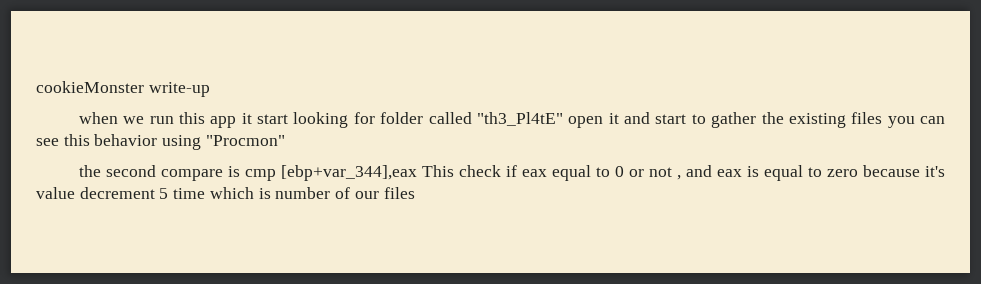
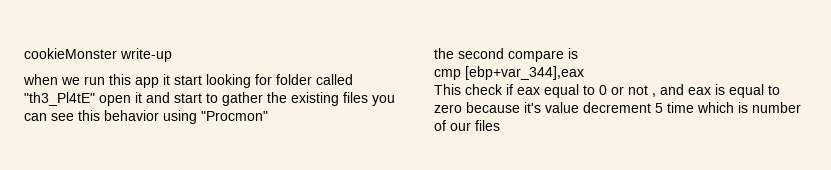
- the second compare is cmp [ebp+var_344],eax This check if eax equal to 0 or not , and eax is equal to zero because it's value decrement 5 time which is number of our files
+ the second compare is
+ cmp [ebp+var_344],eax
+ This check if eax equal to 0 or not , and eax is equal to zero because it's value decrement 5 time which is number of our files

